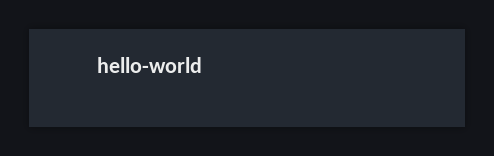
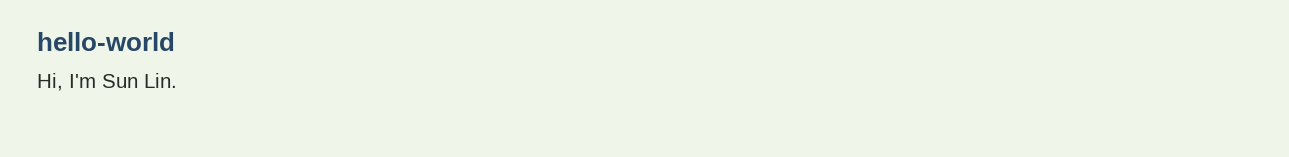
+ Hi, I'm Sun Lin.

